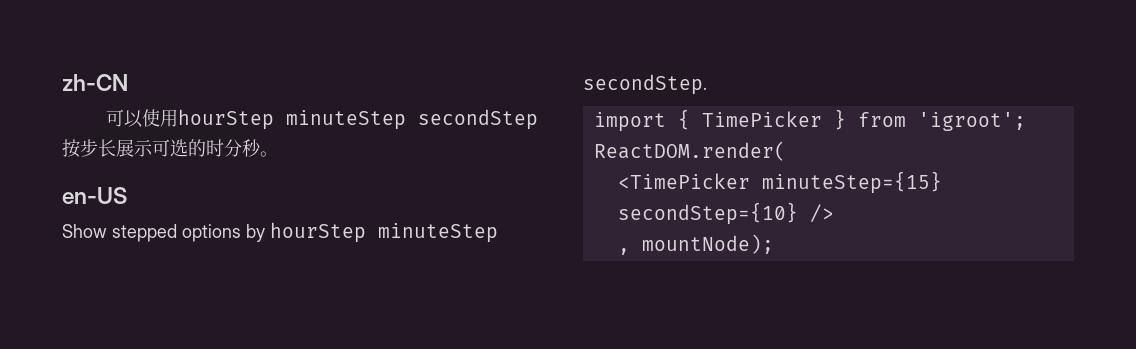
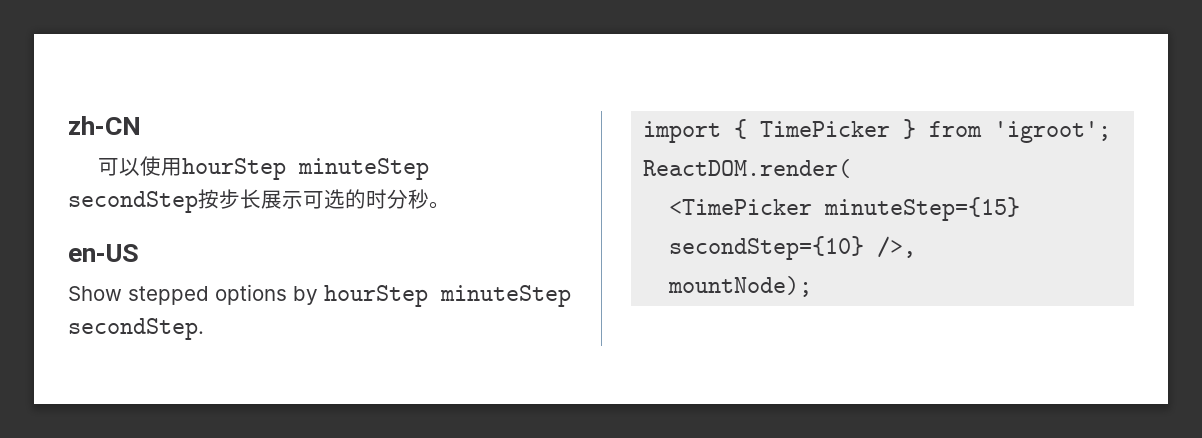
- <TimePicker minuteStep={15} secondStep={10} />
- , mountNode);
+ <TimePicker minuteStep={15} secondStep={10} />,
+ mountNode);

